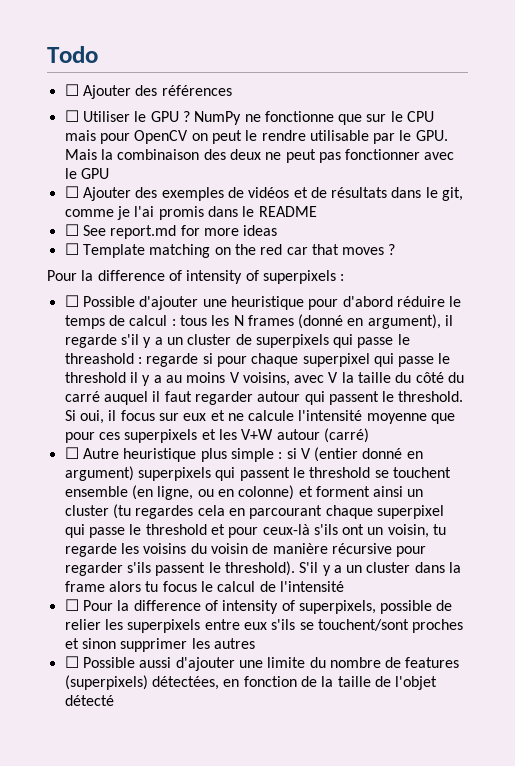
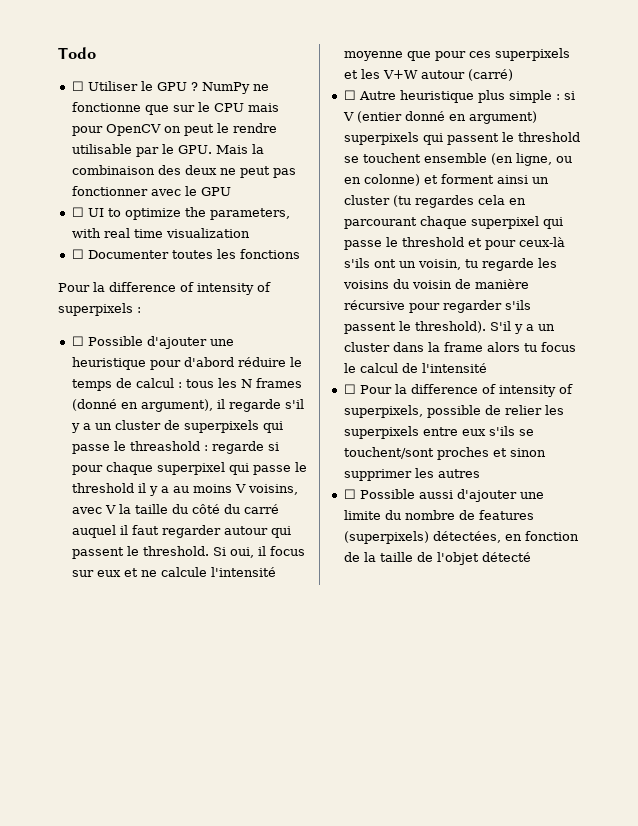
- ☐ Ajouter des références
- ☐ Ajouter des exemples de vidéos et de résultats dans le git, comme je l'ai promis dans le README
- ☐ See report.md for more ideas
- ☐ Template matching on the red car that moves ?
+ ☐ UI to optimize the parameters, with real time visualization
+ ☐ Documenter toutes les fonctions

